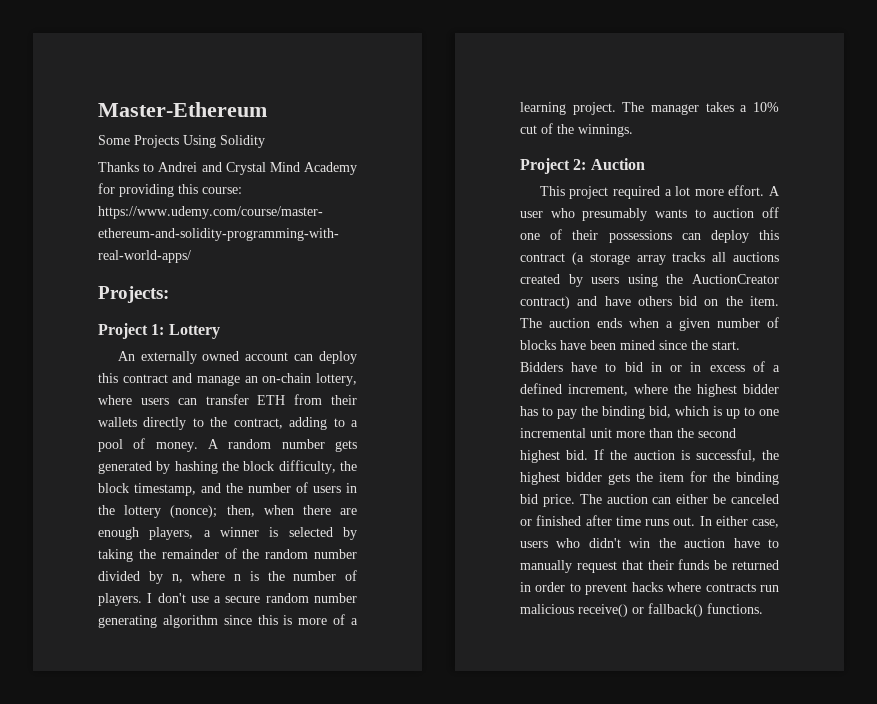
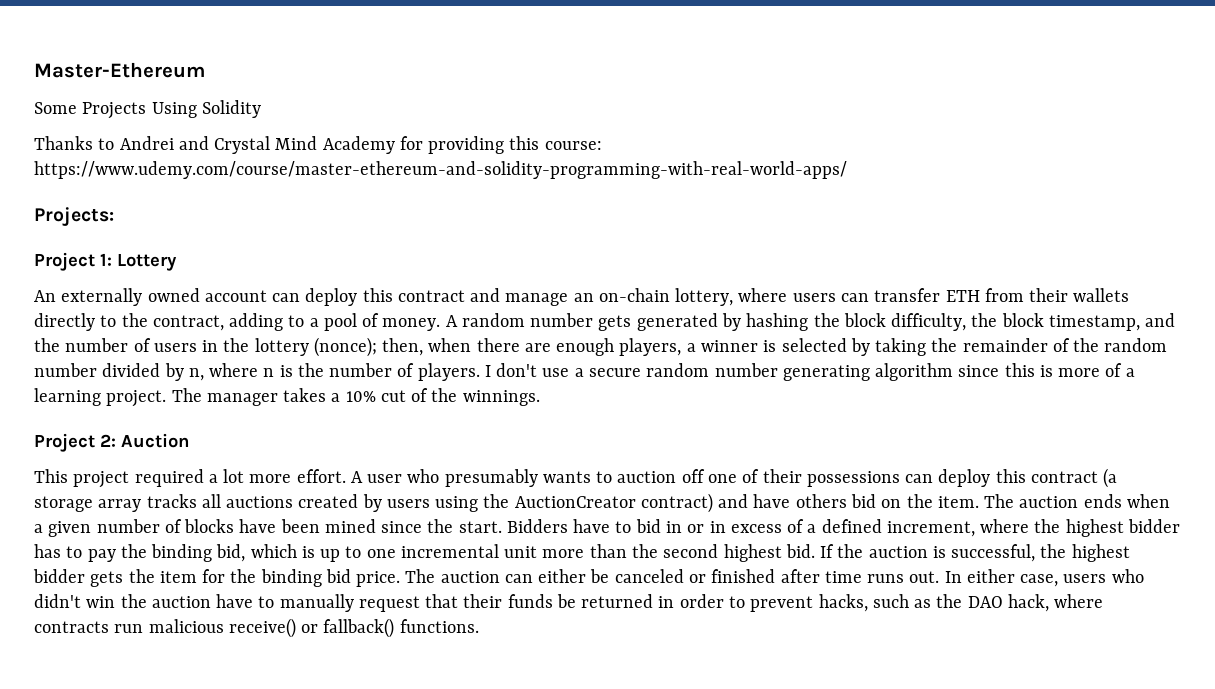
- In either case, users who didn't win the auction have to manually request that their funds be returned in order to prevent hacks where contracts run malicious receive() or fallback() functions.
+ In either case, users who didn't win the auction have to manually request that their funds be returned in order to prevent hacks, such as the DAO hack, where contracts run malicious receive() or fallback() functions.

